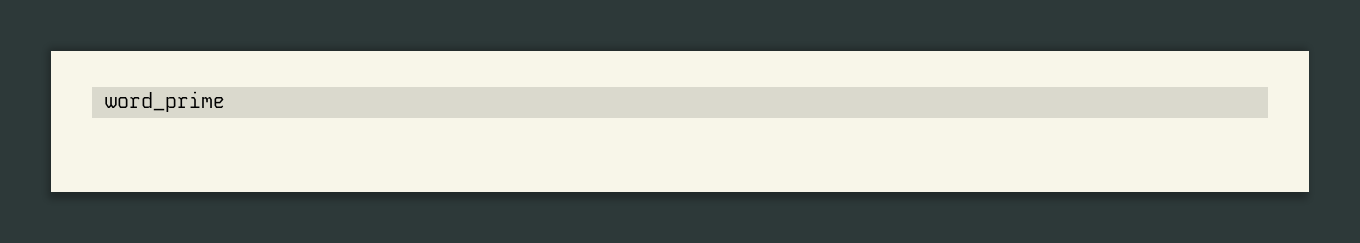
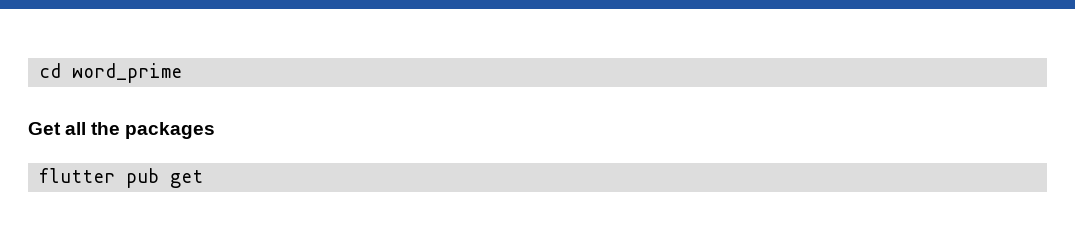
- word_prime
+ cd word_prime
+ Get all the packages
+ flutter pub get

